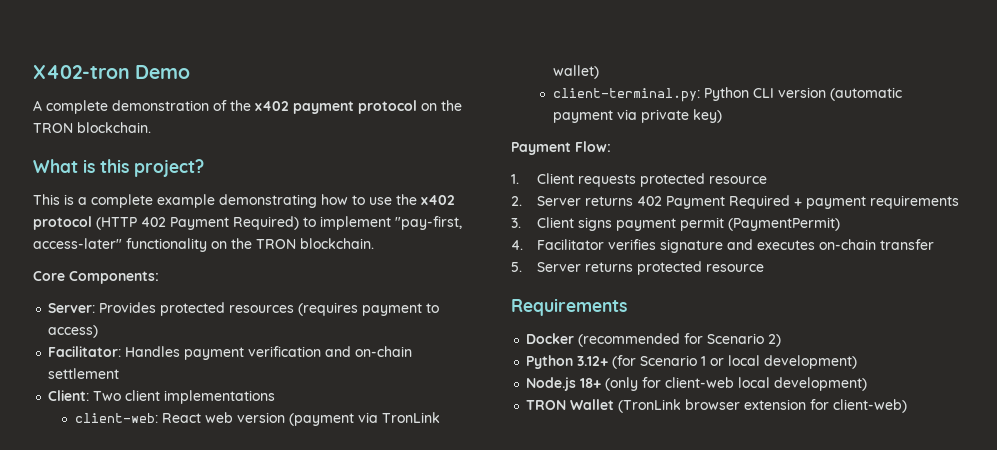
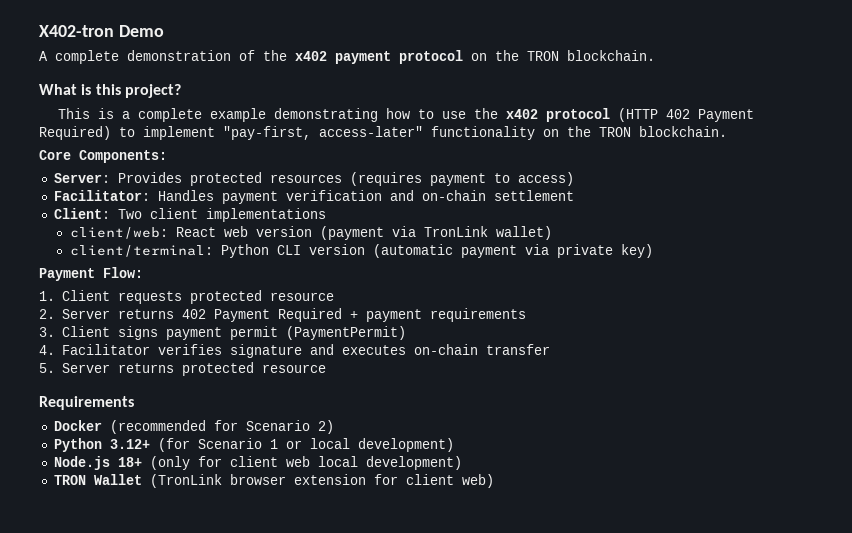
- client-web: React web version (payment via TronLink wallet)
+ client/web: React web version (payment via TronLink wallet)
- client-terminal.py: Python CLI version (automatic payment via private key)
+ client/terminal: Python CLI version (automatic payment via private key)
- Node.js 18+ (only for client-web local development)
+ Node.js 18+ (only for client web local development)
- TRON Wallet (TronLink browser extension for client-web)
+ TRON Wallet (TronLink browser extension for client web)

